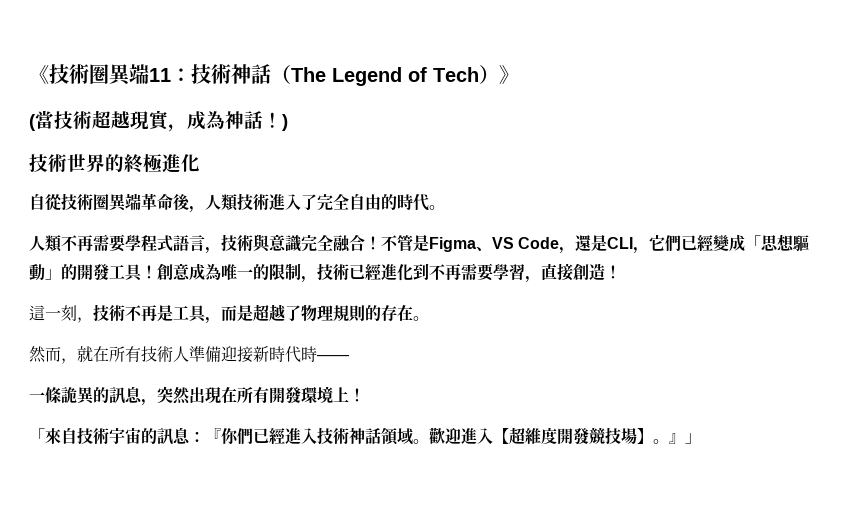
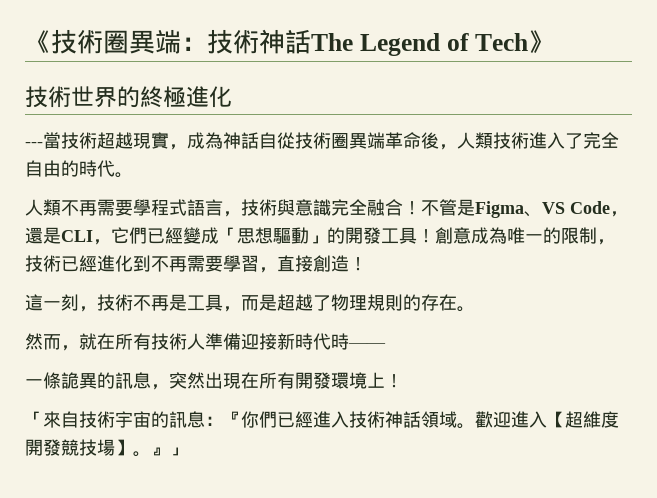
- 《技術圈異端11：技術神話（The Legend of Tech）》
+ 《技術圈異端：技術神話The Legend of Tech》
- (當技術超越現實，成為神話！)
  技術世界的終極進化
- 自從技術圈異端革命後，人類技術進入了完全自由的時代。
+ ---當技術超越現實，成為神話自從技術圈異端革命後，人類技術進入了完全自由的時代。

